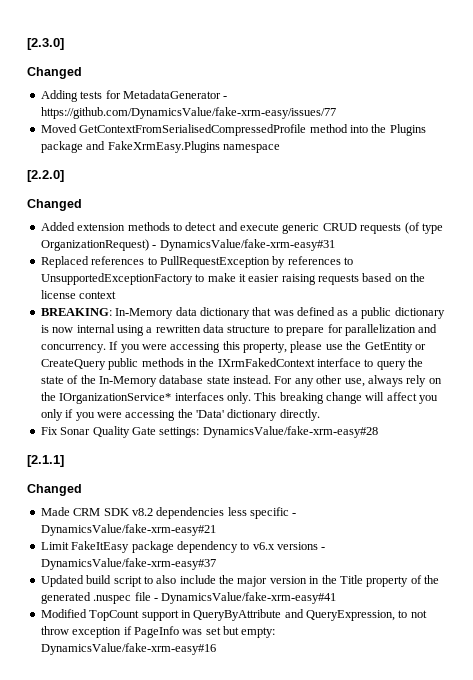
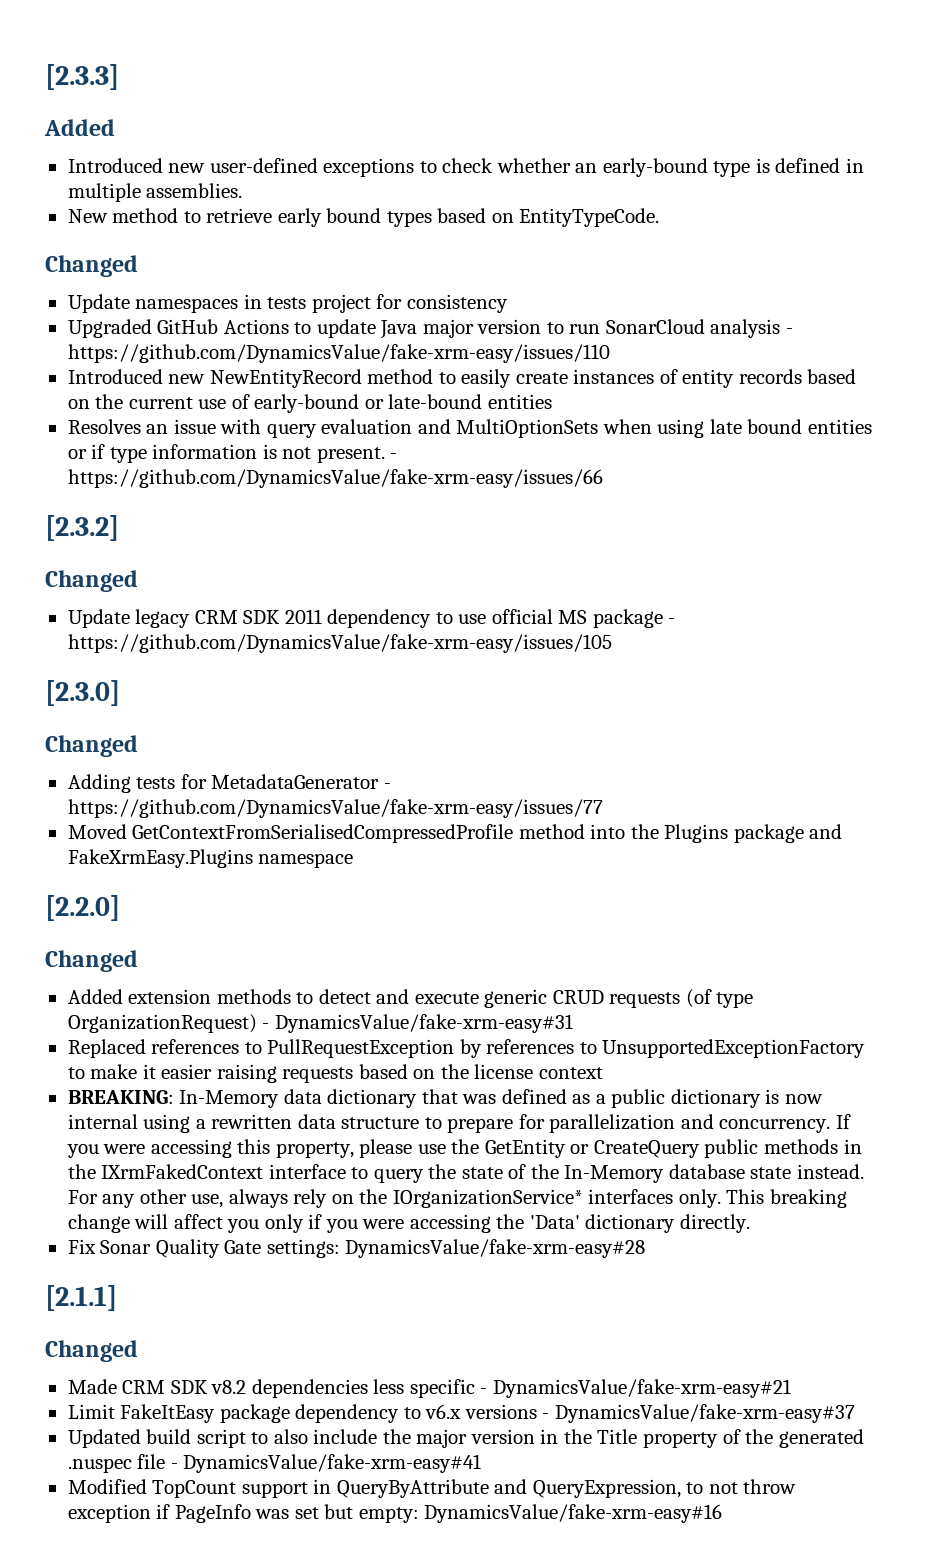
+ [2.3.3]
+ Added
+ Introduced new user-defined exceptions to check whether an early-bound type is defined in multiple assemblies.
+ New method to retrieve early bound types based on EntityTypeCode.
+ Changed
+ Update namespaces in tests project for consistency
+ Upgraded GitHub Actions to update Java major version to run SonarCloud analysis - https://github.com/DynamicsValue/fake-xrm-easy/issues/110
+ Introduced new NewEntityRecord method to easily create instances of entity records based on the current use of early-bound or late-bound entities
+ Resolves an issue with query evaluation and MultiOptionSets when using late bound entities or if type information is not present. - https://github.com/DynamicsValue/fake-xrm-easy/issues/66
+ [2.3.2]
+ Changed
+ Update legacy CRM SDK 2011 dependency to use official MS package - https://github.com/DynamicsValue/fake-xrm-easy/issues/105

